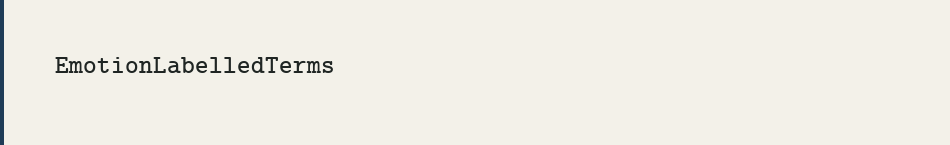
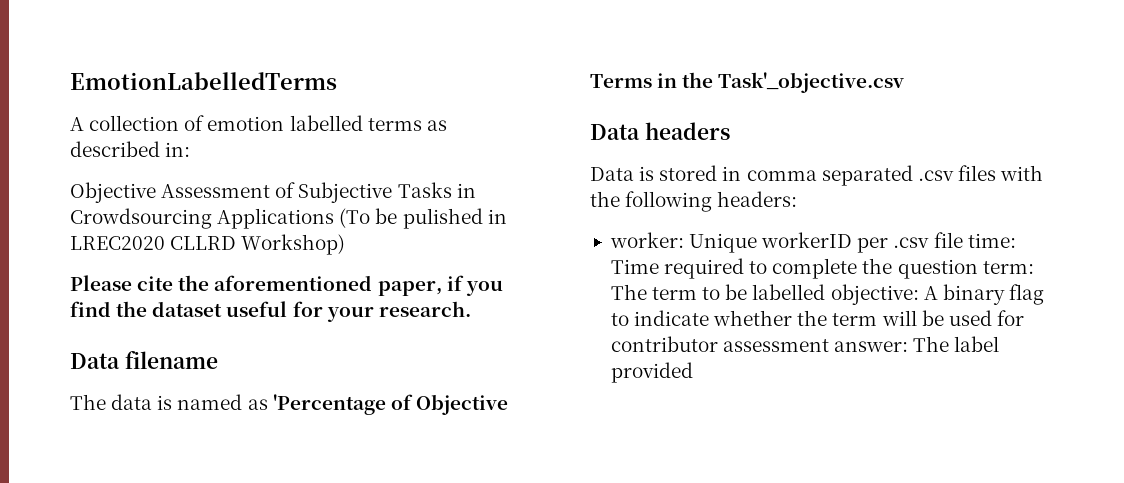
+ A collection of emotion labelled terms as described in:
+ Objective Assessment of Subjective Tasks in Crowdsourcing Applications (To be pulished in LREC2020 CLLRD Workshop)
+ Please cite the aforementioned paper, if you find the dataset useful for your research.
+ Data filename
+ The data is named as 'Percentage of Objective Terms in the Task'_objective.csv
+ Data headers
+ Data is stored in comma separated .csv files with the following headers:
+ worker: Unique workerID per .csv file time: Time required to complete the question term: The term to be labelled objective: A binary flag to indicate whether the term will be used for contributor assessment answer: The label provided

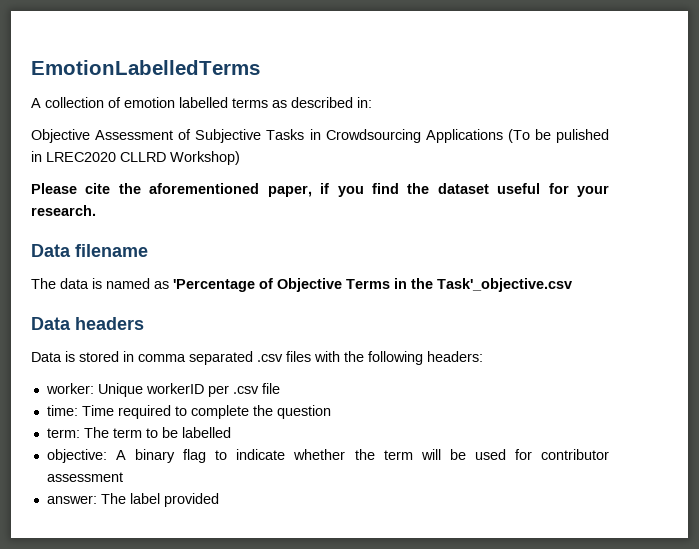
- worker: Unique workerID per .csv file time: Time required to complete the question term: The term to be labelled objective: A binary flag to indicate whether the term will be used for contributor assessment answer: The label provided
+ worker: Unique workerID per .csv file
+ time: Time required to complete the question
+ term: The term to be labelled
+ objective: A binary flag to indicate whether the term will be used for contributor assessment
+ answer: The label provided

